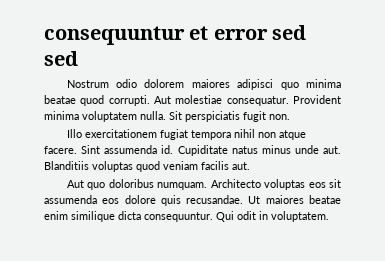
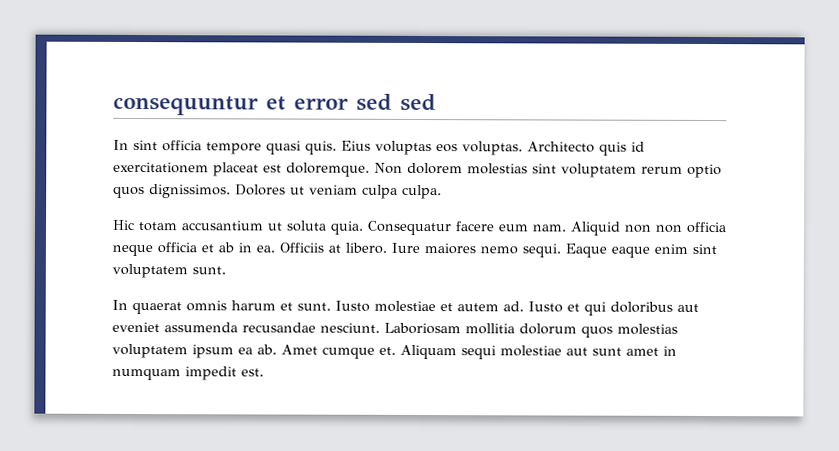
- Nostrum odio dolorem maiores adipisci quo minima beatae quod corrupti. Aut molestiae consequatur. Provident minima voluptatem nulla. Sit perspiciatis fugit non.
- Illo exercitationem fugiat tempora nihil non atque facere. Sint assumenda id. Cupiditate natus minus unde aut. Blanditiis voluptas quod veniam facilis aut.
- Aut quo doloribus numquam. Architecto voluptas eos sit assumenda eos dolore quis recusandae. Ut maiores beatae enim similique dicta consequuntur. Qui odit in voluptatem.
+ In sint officia tempore quasi quis. Eius voluptas eos voluptas. Architecto quis id exercitationem placeat est doloremque. Non dolorem molestias sint voluptatem rerum optio quos dignissimos. Dolores ut veniam culpa culpa.
+ Hic totam accusantium ut soluta quia. Consequatur facere eum nam. Aliquid non non officia neque officia et ab in ea. Officiis at libero. Iure maiores nemo sequi. Eaque eaque enim sint voluptatem sunt.
+ In quaerat omnis harum et sunt. Iusto molestiae et autem ad. Iusto et qui doloribus aut eveniet assumenda recusandae nesciunt. Laboriosam mollitia dolorum quos molestias voluptatem ipsum ea ab. Amet cumque et. Aliquam sequi molestiae aut sunt amet in numquam impedit est.

